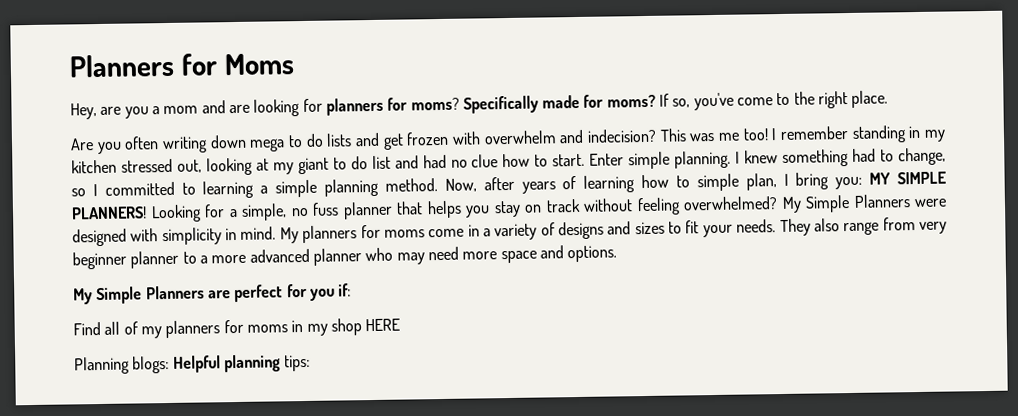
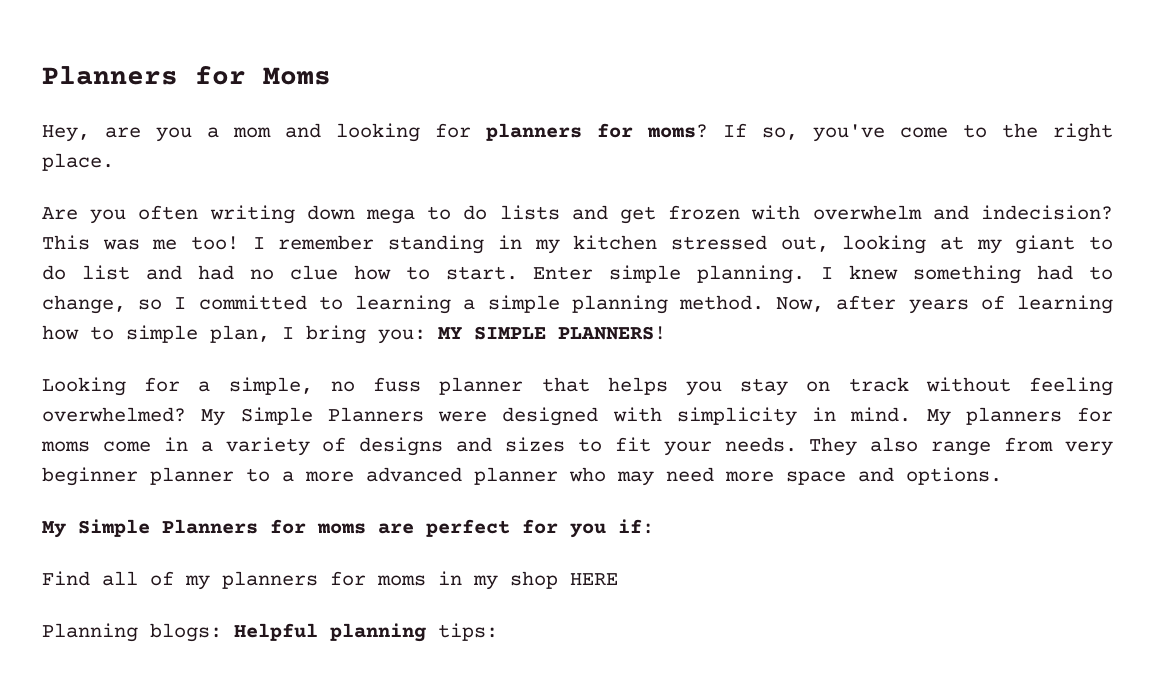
- Hey, are you a mom and are looking for planners for moms?
+ Hey, are you a mom and looking for planners for moms?
- Specifically made for moms?
- Now, after years of learning how to simple plan, I bring you: MY SIMPLE PLANNERS! Looking for a simple, no fuss planner that helps you stay on track without feeling overwhelmed?
+ Now, after years of learning how to simple plan, I bring you: MY SIMPLE PLANNERS!
+ Looking for a simple, no fuss planner that helps you stay on track without feeling overwhelmed?
- My Simple Planners are perfect for you if:
+ My Simple Planners for moms are perfect for you if:

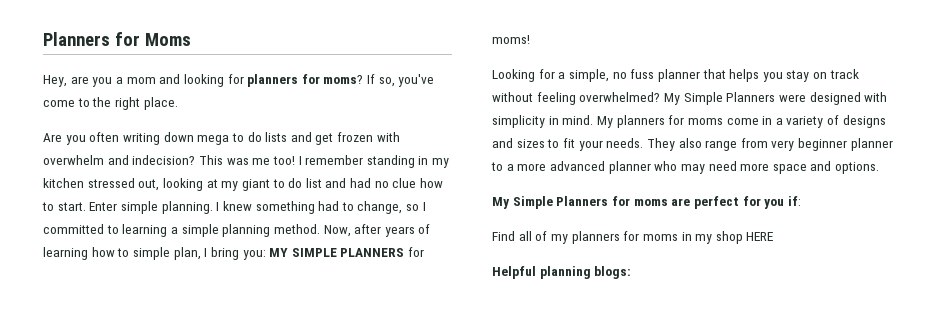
- Now, after years of learning how to simple plan, I bring you: MY SIMPLE PLANNERS!
+ Now, after years of learning how to simple plan, I bring you: MY SIMPLE PLANNERS for moms!
- Planning blogs: Helpful planning tips:
+ Helpful planning blogs:

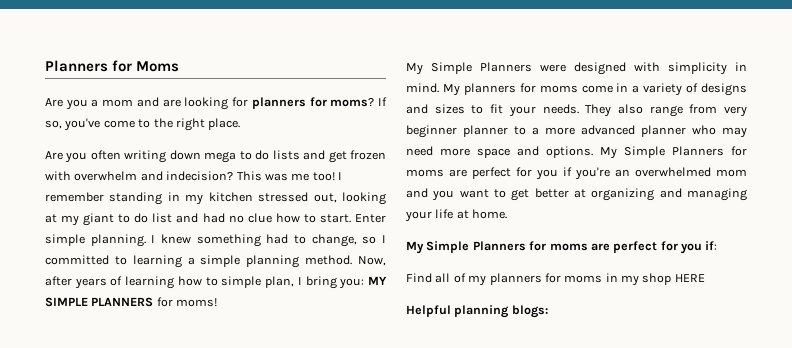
- Hey, are you a mom and looking for planners for moms?
+ Are you a mom and are looking for planners for moms?
- Looking for a simple, no fuss planner that helps you stay on track without feeling overwhelmed?
+ My Simple Planners for moms are perfect for you if you're an overwhelmed mom and you want to get better at organizing and managing your life at home.

